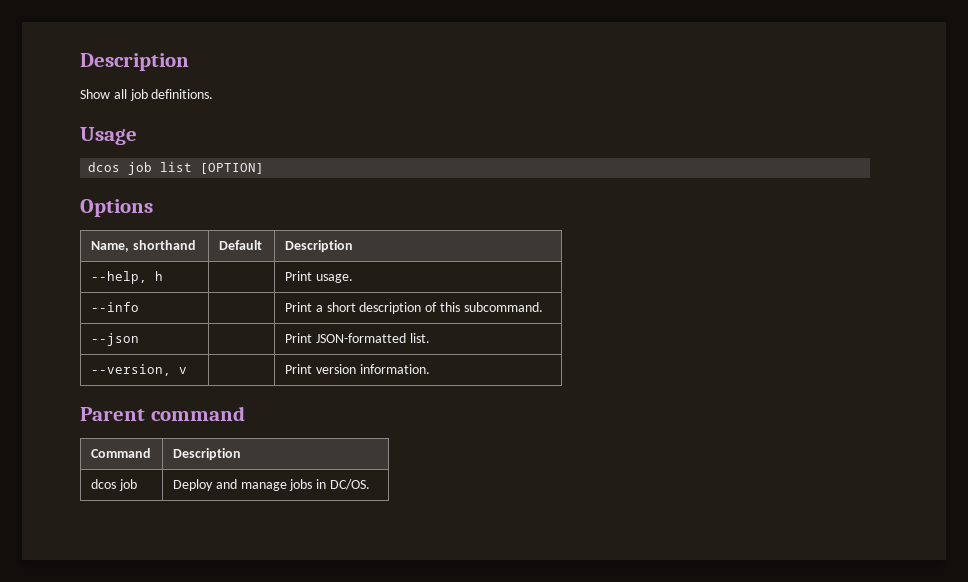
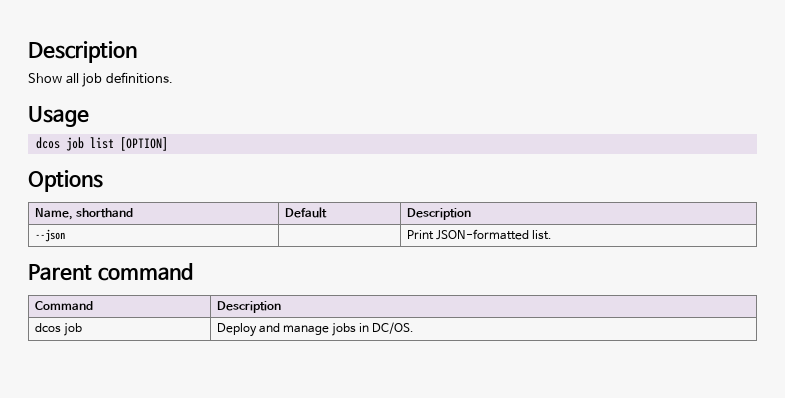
- --help, h | | Print usage.
- --info | | Print a short description of this subcommand.
- --version, v | | Print version information.

